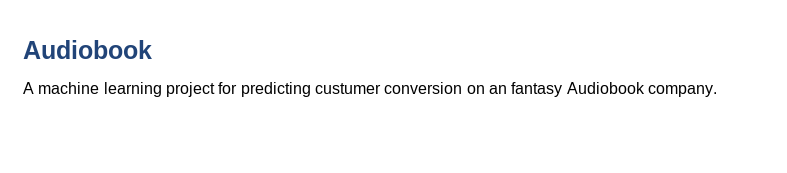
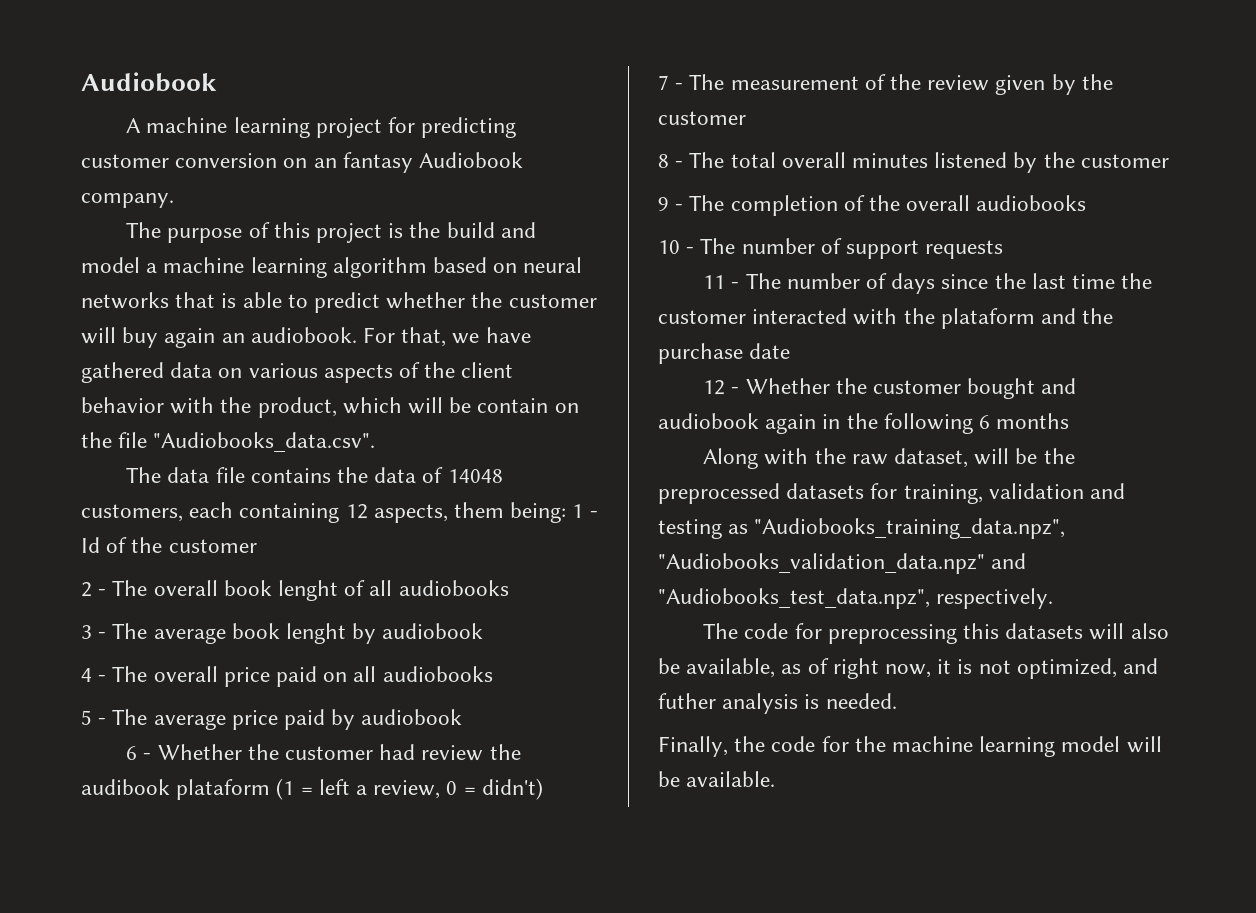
- A machine learning project for predicting custumer conversion on an fantasy Audiobook company.
+ A machine learning project for predicting customer conversion on an fantasy Audiobook company.
+ The purpose of this project is the build and model a machine learning algorithm based on neural networks that is able to predict whether the customer will buy again an audiobook. For that, we have gathered data on various aspects of the client behavior with the product, which will be contain on the file "Audiobooks_data.csv".
+ The data file contains the data of 14048 customers, each containing 12 aspects, them being: 1 - Id of the customer
+ 2 - The overall book lenght of all audiobooks
+ 3 - The average book lenght by audiobook
+ 4 - The overall price paid on all audiobooks
+ 5 - The average price paid by audiobook
+ 6 - Whether the customer had review the audibook plataform (1 = left a review, 0 = didn't)
+ 7 - The measurement of the review given by the customer
+ 8 - The total overall minutes listened by the customer
+ 9 - The completion of the overall audiobooks
+ 10 - The number of support requests
+ 11 - The number of days since the last time the customer interacted with the plataform and the purchase date
+ 12 - Whether the customer bought and audiobook again in the following 6 months
+ Along with the raw dataset, will be the preprocessed datasets for training, validation and testing as "Audiobooks_training_data.npz", "Audiobooks_validation_data.npz" and "Audiobooks_test_data.npz", respectively.
+ The code for preprocessing this datasets will also be available, as of right now, it is not optimized, and futher analysis is needed.
+ Finally, the code for the machine learning model will be available.

